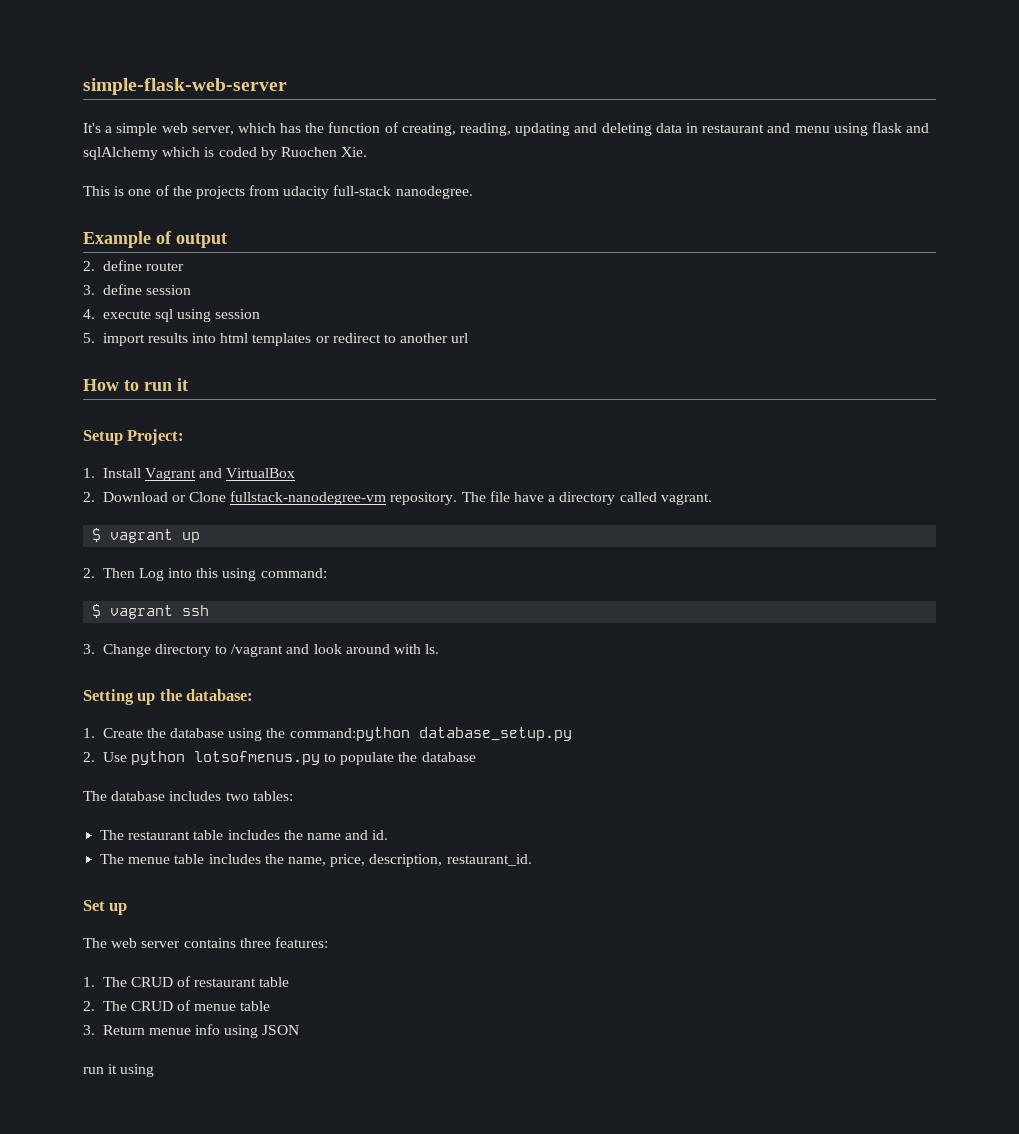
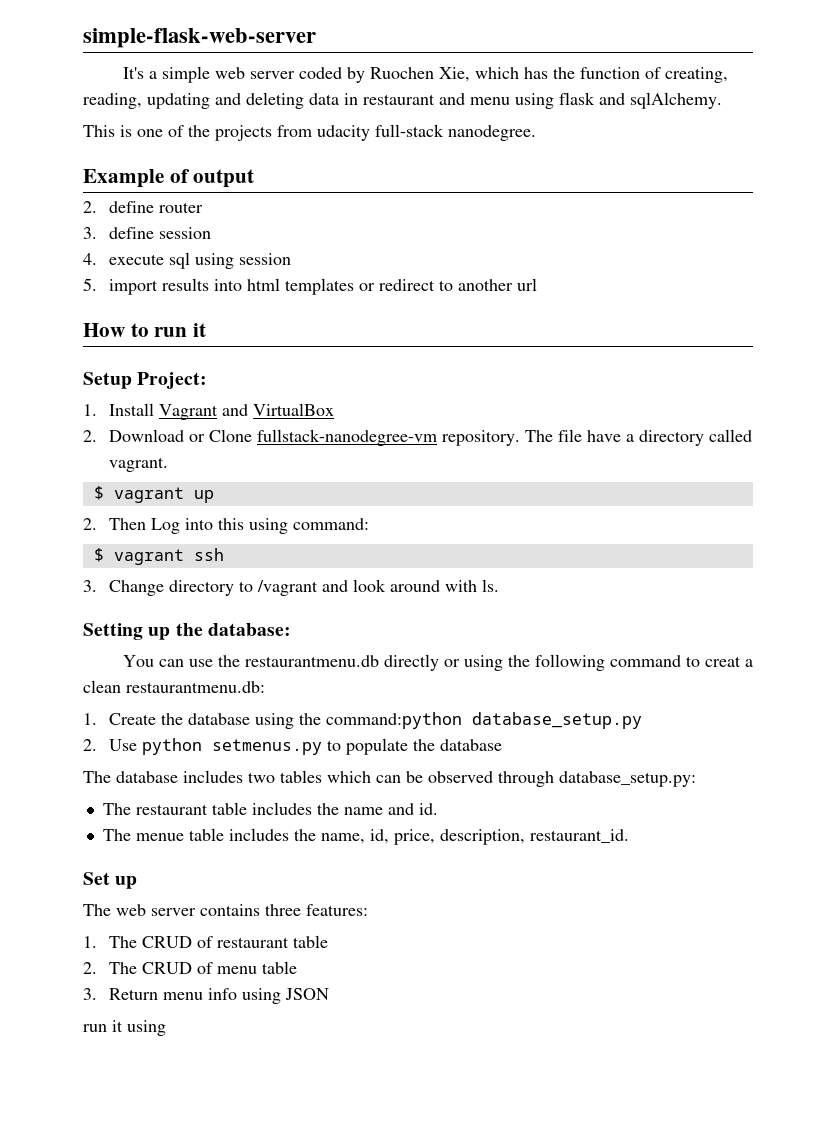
- It's a simple web server, which has the function of creating, reading, updating and deleting data in restaurant and menu using flask and sqlAlchemy which is coded by Ruochen Xie.
+ It's a simple web server coded by Ruochen Xie, which has the function of creating, reading, updating and deleting data in restaurant and menu using flask and sqlAlchemy.
+ You can use the restaurantmenu.db directly or using the following command to creat a clean restaurantmenu.db:
- 2. Use python lotsofmenus.py to populate the database
+ 2. Use python setmenus.py to populate the database
- The database includes two tables:
+ The database includes two tables which can be observed through database_setup.py:
- The menue table includes the name, price, description, restaurant_id.
+ The menue table includes the name, id, price, description, restaurant_id.
- 2. The CRUD of menue table
+ 2. The CRUD of menu table
- 3. Return menue info using JSON
+ 3. Return menu info using JSON

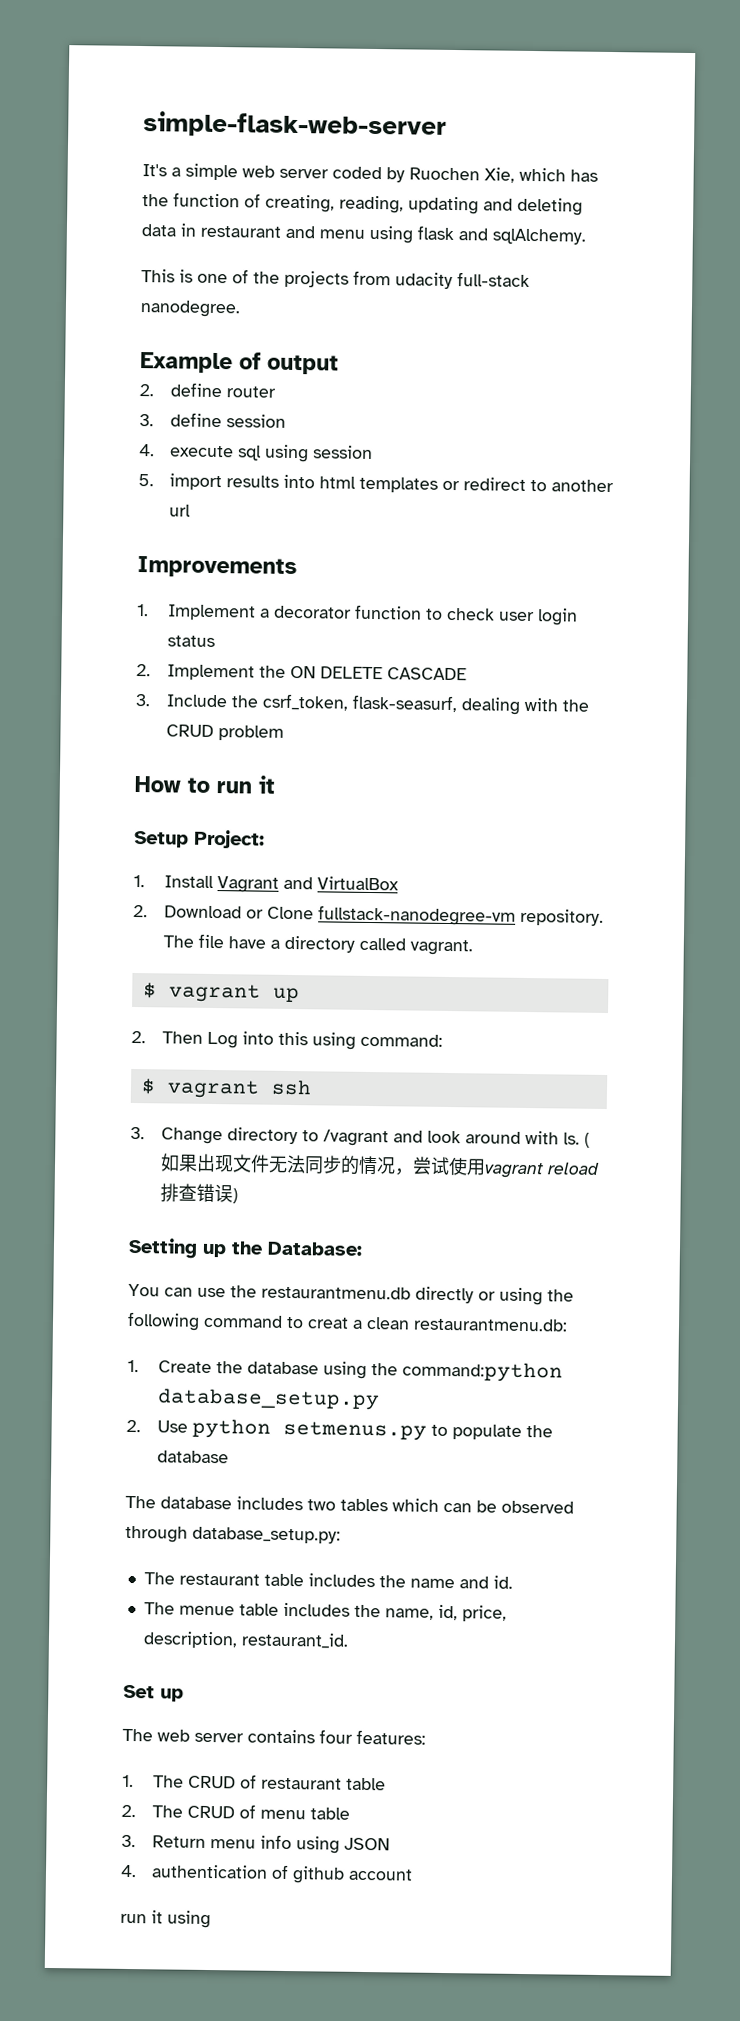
+ Improvements
+ 1. Implement a decorator function to check user login status
+ 2. Implement the ON DELETE CASCADE
+ 3. Include the csrf_token, flask-seasurf, dealing with the CRUD problem
+ (如果出现文件无法同步的情况，尝试使用vagrant reload排查错误)
- Setting up the database:
+ Setting up the Database:
- The web server contains three features:
+ The web server contains four features:
+ 4. authentication of github account

